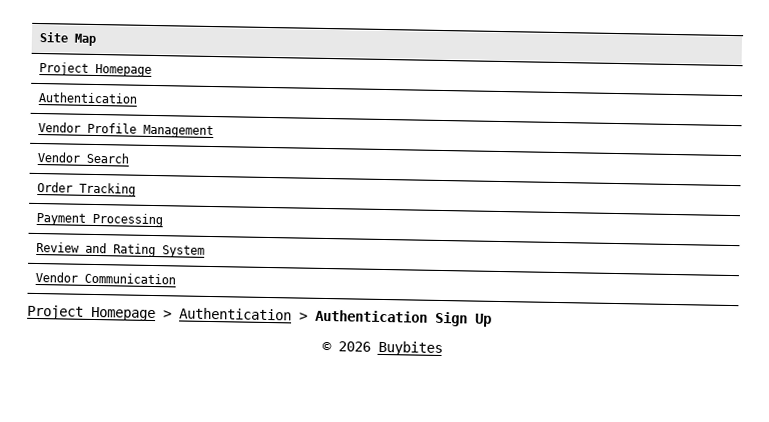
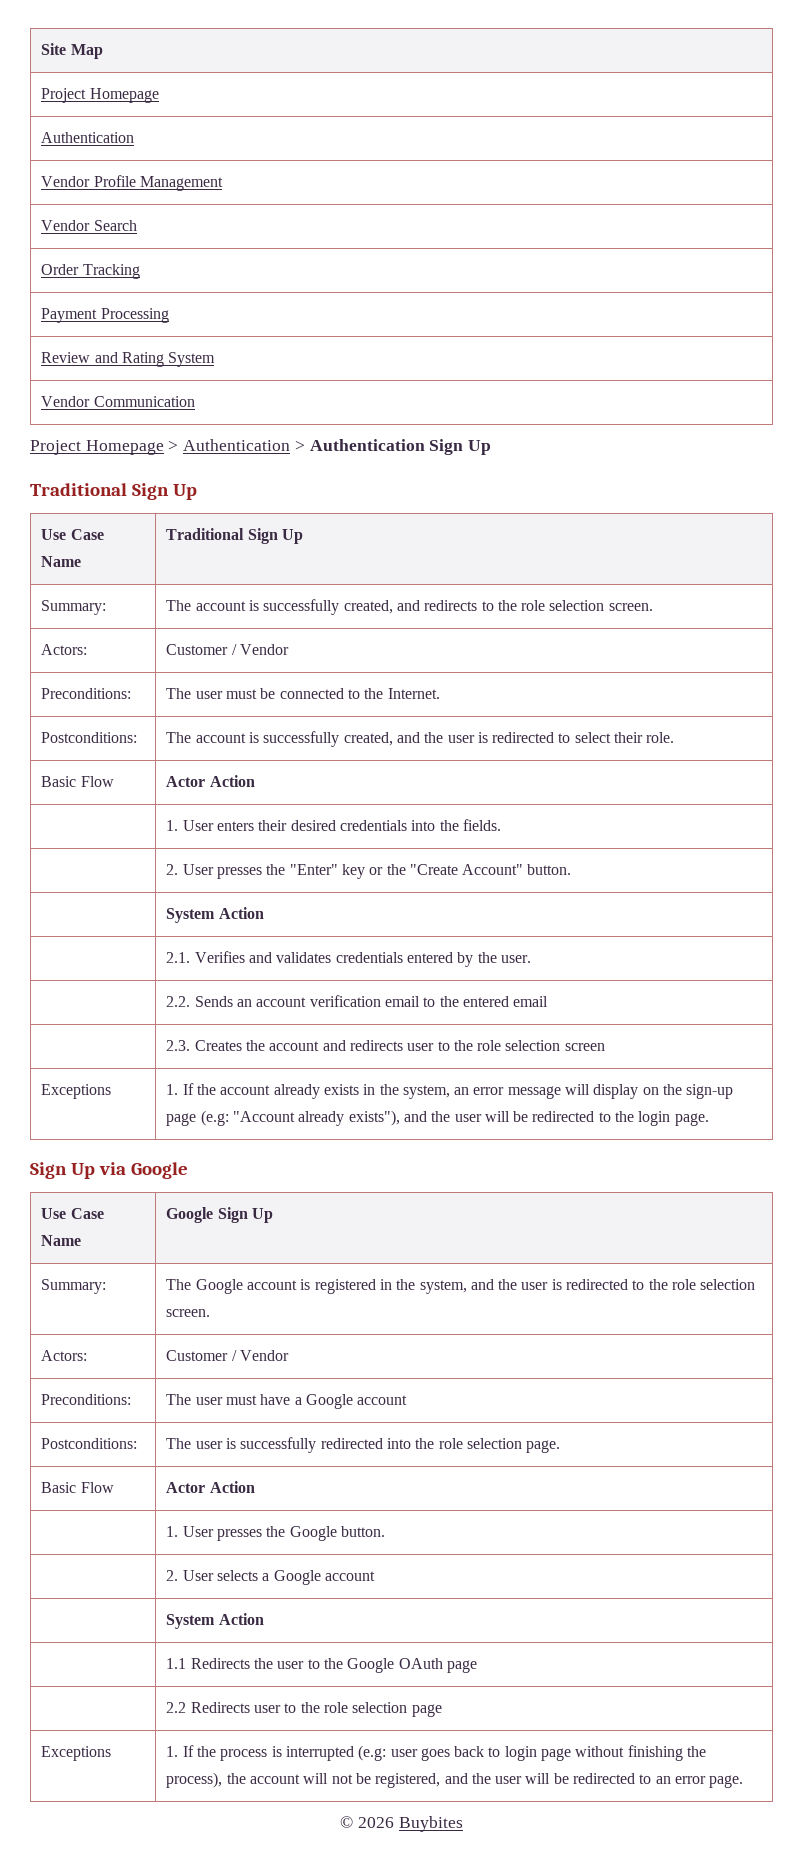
  Project Homepage > Authentication > Authentication Sign Up
+ Traditional Sign Up
+ Use Case Name | Traditional Sign Up
+ Summary: | The account is successfully created, and redirects to the role selection screen.
+ Actors: | Customer / Vendor
+ Preconditions: | The user must be connected to the Internet.
+ Postconditions: | The account is successfully created, and the user is redirected to select their role.
+ Basic Flow | Actor Action
+ | 1. User enters their desired credentials into the fields.
+ | 2. User presses the "Enter" key or the "Create Account" button.
+ | System Action
+ | 2.1. Verifies and validates credentials entered by the user.
+ | 2.2. Sends an account verification email to the entered email
+ | 2.3. Creates the account and redirects user to the role selection screen
+ Exceptions | 1. If the account already exists in the system, an error message will display on the sign-up page (e.g: "Account already exists"), and the user will be redirected to the login page.
+ Sign Up via Google
+ Use Case Name | Google Sign Up
+ Summary: | The Google account is registered in the system, and the user is redirected to the role selection screen.
+ Actors: | Customer / Vendor
+ Preconditions: | The user must have a Google account
+ Postconditions: | The user is successfully redirected into the role selection page.
+ Basic Flow | Actor Action
+ | 1. User presses the Google button.
+ | 2. User selects a Google account
+ | System Action
+ | 1.1 Redirects the user to the Google OAuth page
+ | 2.2 Redirects user to the role selection page
+ Exceptions | 1. If the process is interrupted (e.g: user goes back to login page without finishing the process), the account will not be registered, and the user will be redirected to an error page.

